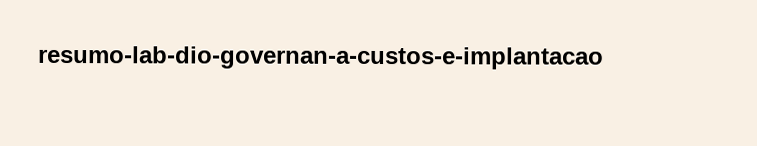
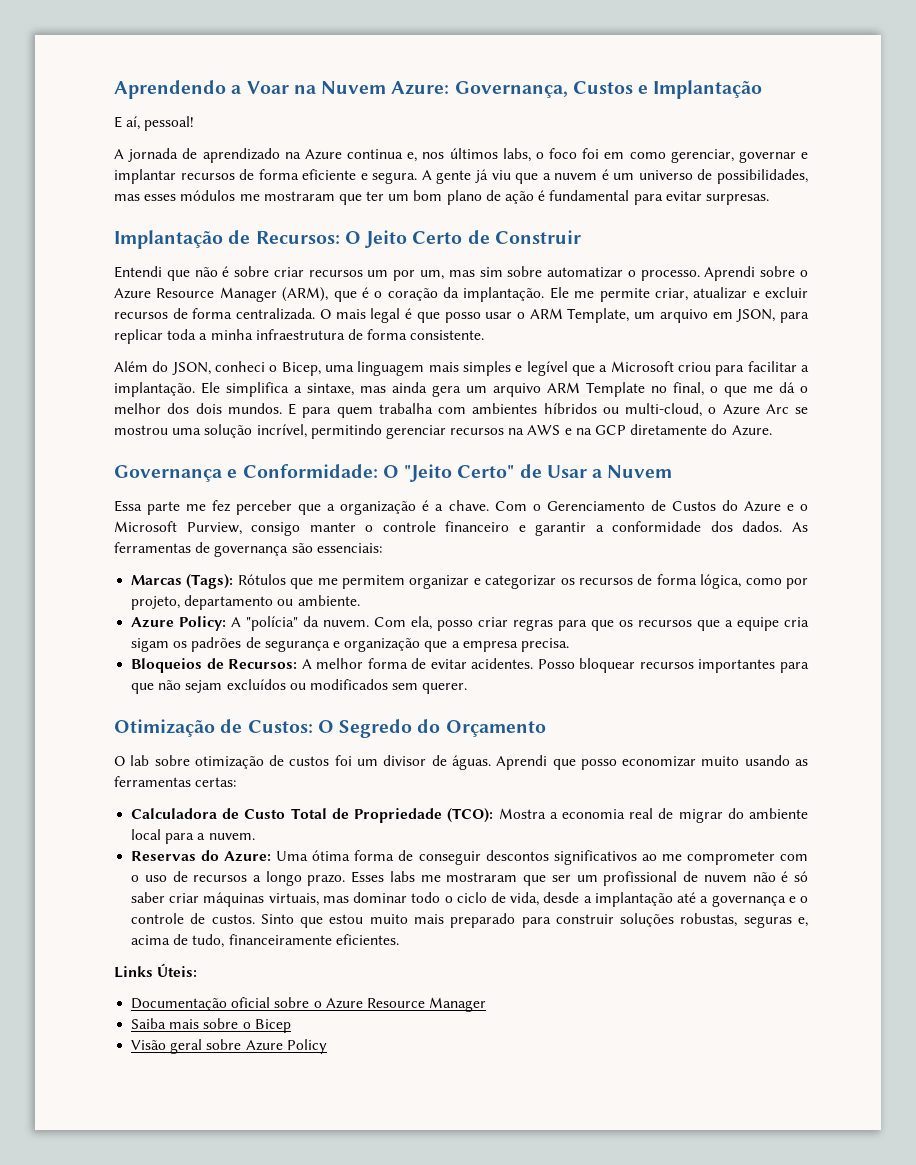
- resumo-lab-dio-governan-a-custos-e-implantacao
+ Aprendendo a Voar na Nuvem Azure: Governança, Custos e Implantação
+ E aí, pessoal!
+ A jornada de aprendizado na Azure continua e, nos últimos labs, o foco foi em como gerenciar, governar e implantar recursos de forma eficiente e segura. A gente já viu que a nuvem é um universo de possibilidades, mas esses módulos me mostraram que ter um bom plano de ação é fundamental para evitar surpresas.
+ Implantação de Recursos: O Jeito Certo de Construir
+ Entendi que não é sobre criar recursos um por um, mas sim sobre automatizar o processo. Aprendi sobre o Azure Resource Manager (ARM), que é o coração da implantação. Ele me permite criar, atualizar e excluir recursos de forma centralizada. O mais legal é que posso usar o ARM Template, um arquivo em JSON, para replicar toda a minha infraestrutura de forma consistente.
+ Além do JSON, conheci o Bicep, uma linguagem mais simples e legível que a Microsoft criou para facilitar a implantação. Ele simplifica a sintaxe, mas ainda gera um arquivo ARM Template no final, o que me dá o melhor dos dois mundos. E para quem trabalha com ambientes híbridos ou multi-cloud, o Azure Arc se mostrou uma solução incrível, permitindo gerenciar recursos na AWS e na GCP diretamente do Azure.
+ Governança e Conformidade: O "Jeito Certo" de Usar a Nuvem
+ Essa parte me fez perceber que a organização é a chave. Com o Gerenciamento de Custos do Azure e o Microsoft Purview, consigo manter o controle financeiro e garantir a conformidade dos dados. As ferramentas de governança são essenciais:
+ Marcas (Tags): Rótulos que me permitem organizar e categorizar os recursos de forma lógica, como por projeto, departamento ou ambiente.
+ Azure Policy: A "polícia" da nuvem. Com ela, posso criar regras para que os recursos que a equipe cria sigam os padrões de segurança e organização que a empresa precisa.
+ Bloqueios de Recursos: A melhor forma de evitar acidentes. Posso bloquear recursos importantes para que não sejam excluídos ou modificados sem querer.
+ Otimização de Custos: O Segredo do Orçamento
+ O lab sobre otimização de custos foi um divisor de águas. Aprendi que posso economizar muito usando as ferramentas certas:
+ Calculadora de Custo Total de Propriedade (TCO): Mostra a economia real de migrar do ambiente local para a nuvem.
+ Reservas do Azure: Uma ótima forma de conseguir descontos significativos ao me comprometer com o uso de recursos a longo prazo. Esses labs me mostraram que ser um profissional de nuvem não é só saber criar máquinas virtuais, mas dominar todo o ciclo de vida, desde a implantação até a governança e o controle de custos. Sinto que estou muito mais preparado para construir soluções robustas, seguras e, acima de tudo, financeiramente eficientes.
+ Links Úteis:
+ Documentação oficial sobre o Azure Resource Manager
+ Saiba mais sobre o Bicep
+ Visão geral sobre Azure Policy

